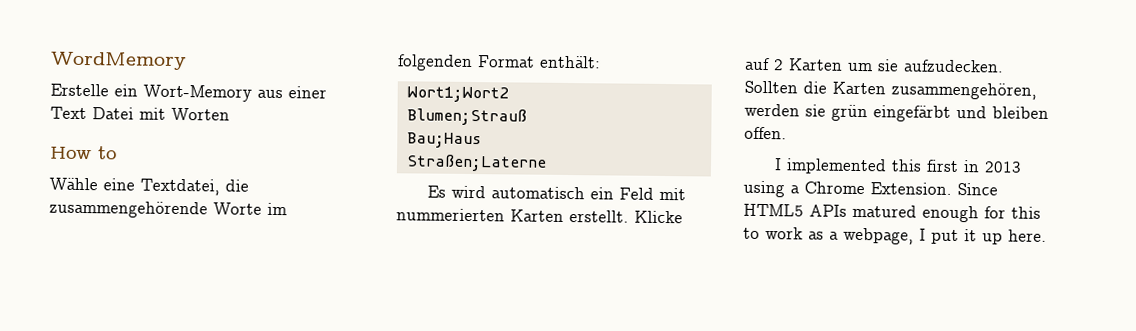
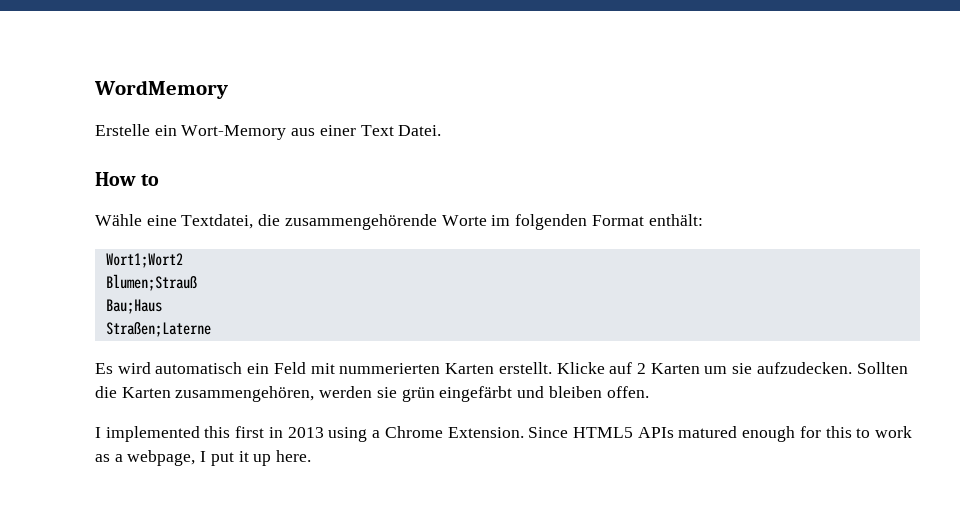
- Erstelle ein Wort-Memory aus einer Text Datei mit Worten
+ Erstelle ein Wort-Memory aus einer Text Datei.

